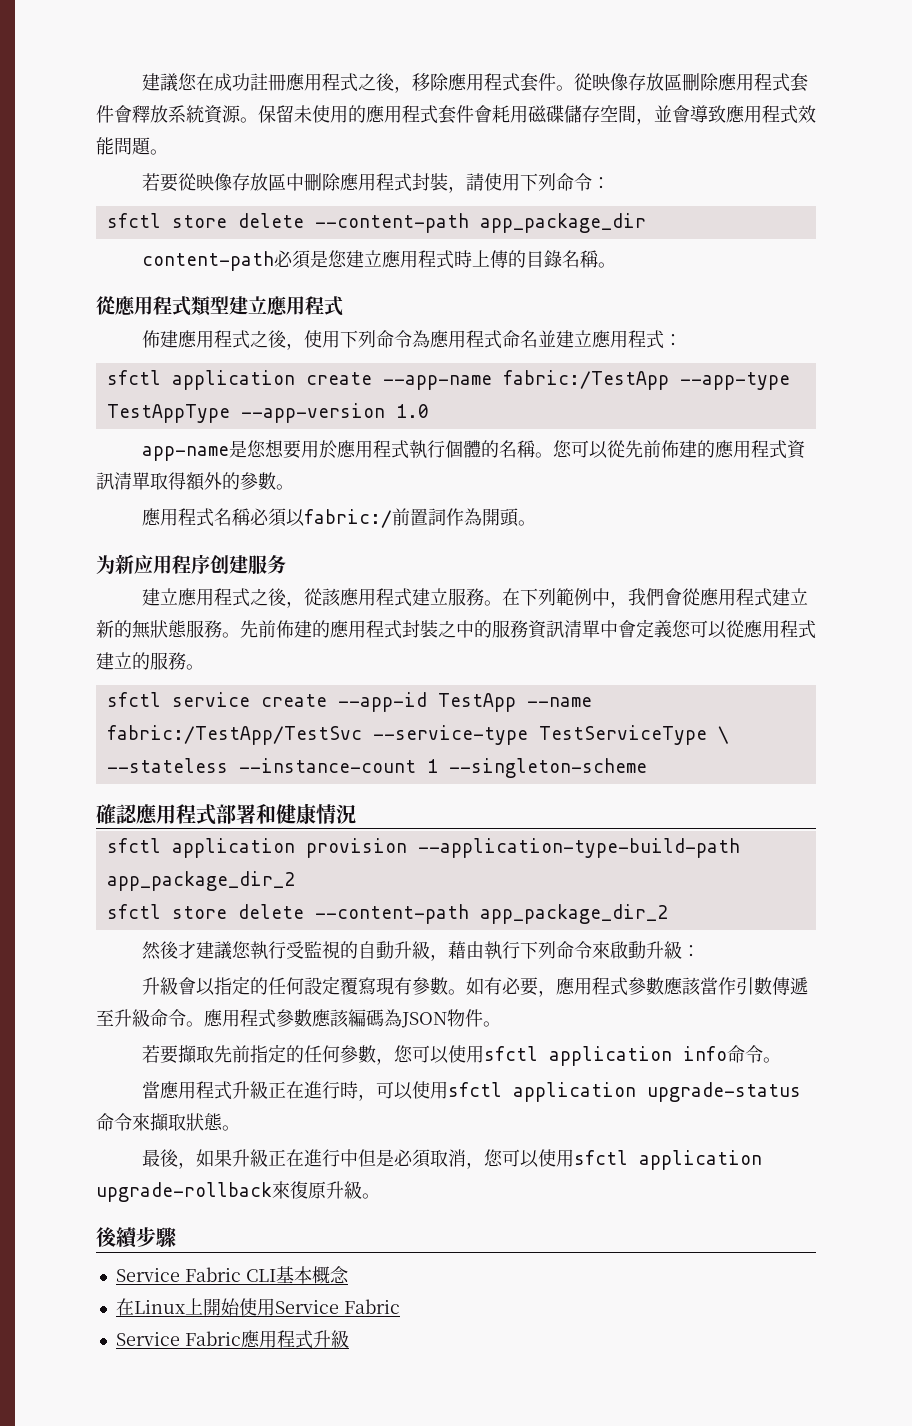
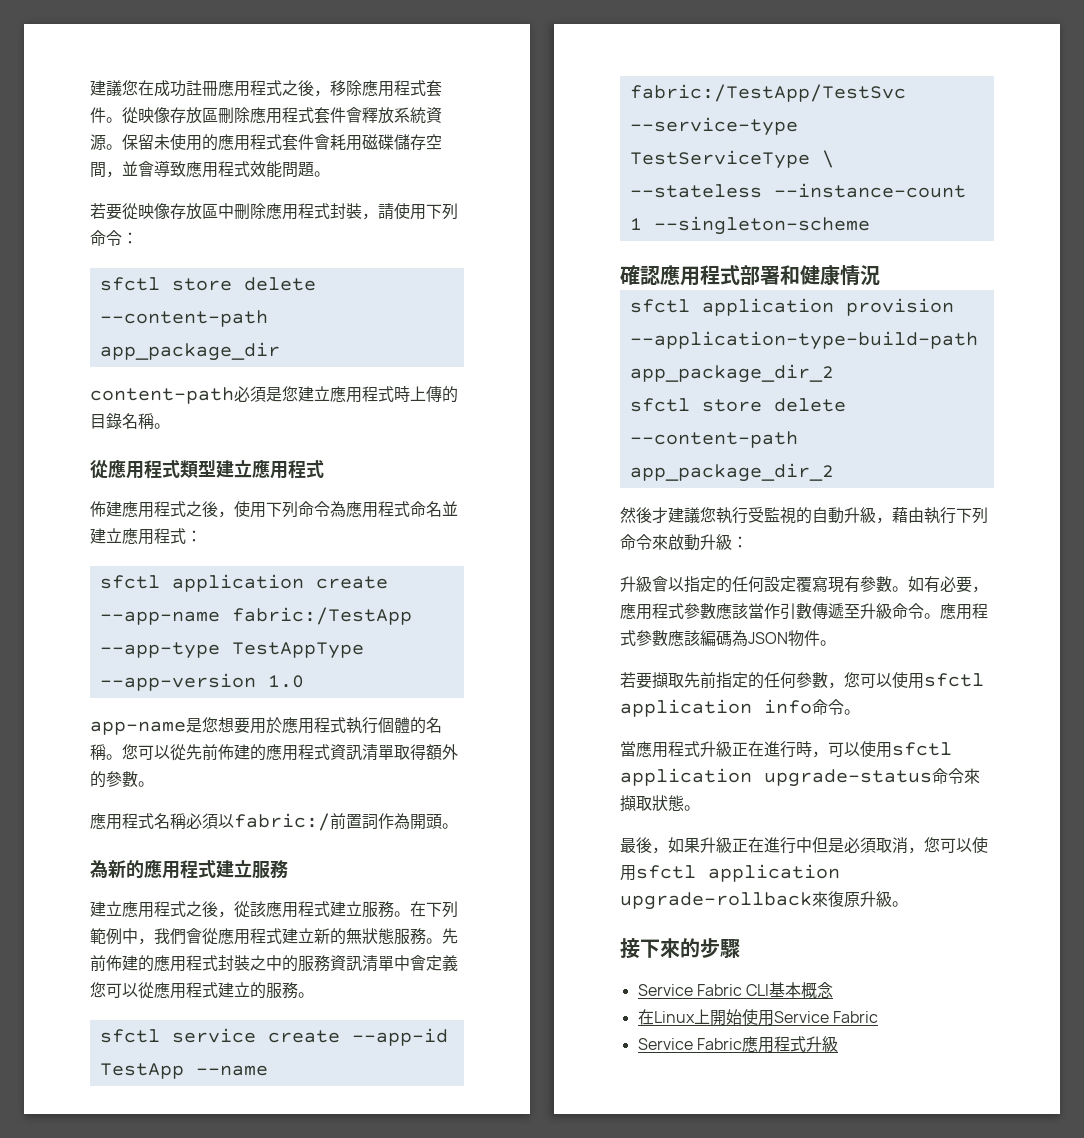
- 为新应用程序创建服务
+ 為新的應用程式建立服務
- 後續步驟
+ 接下來的步驟

